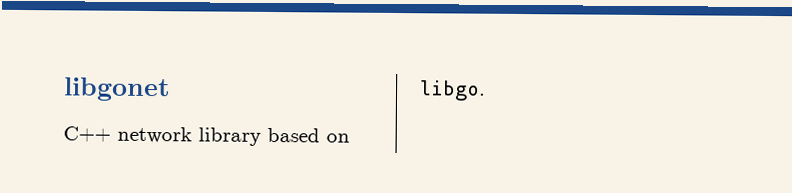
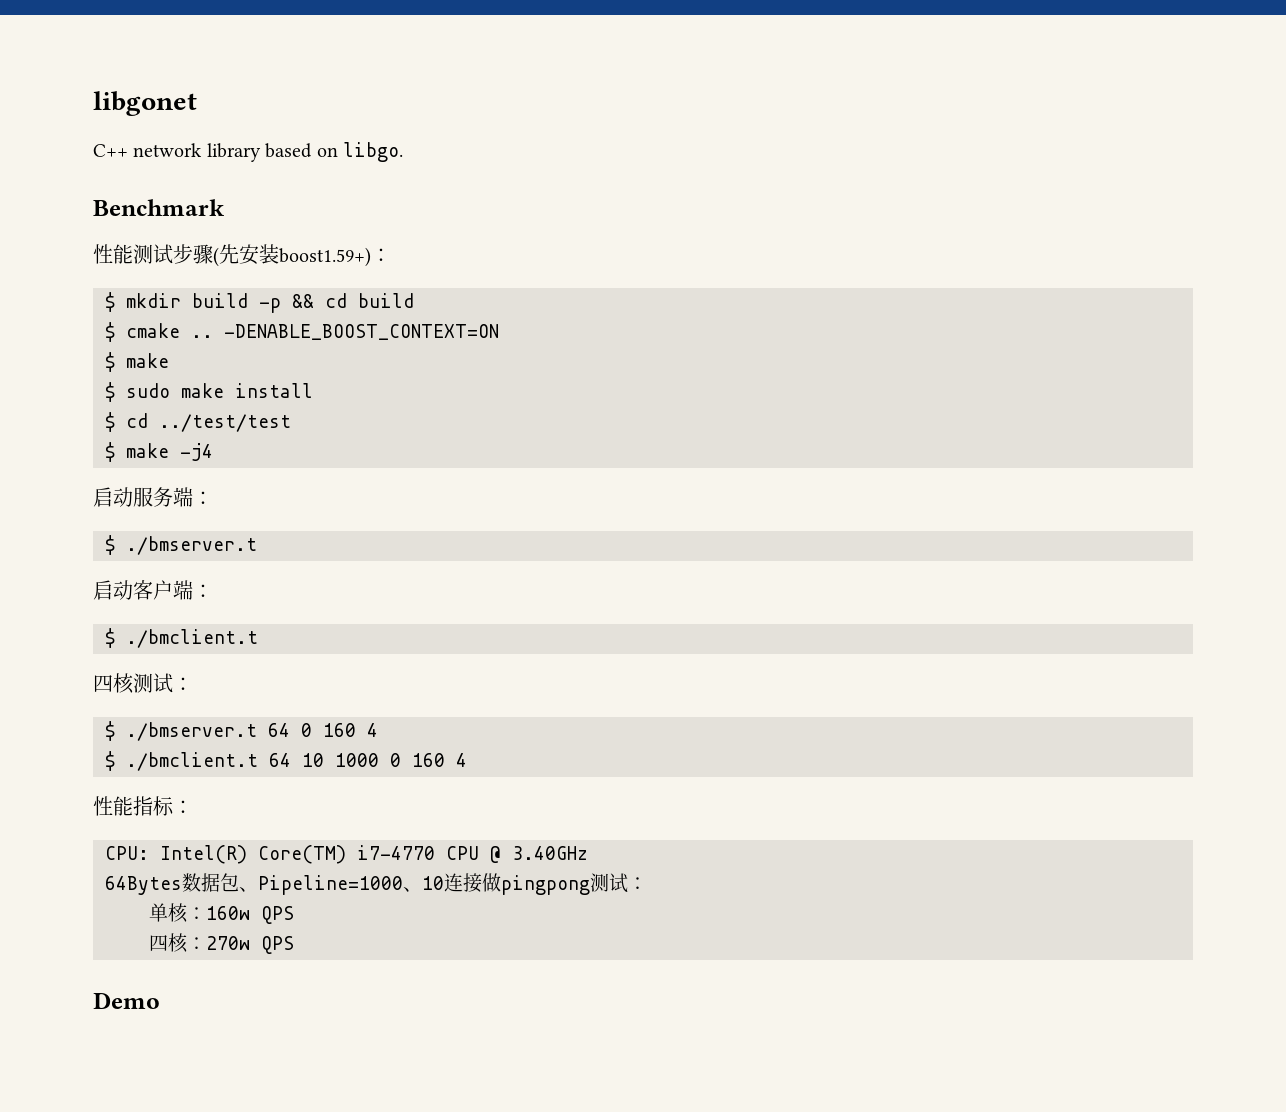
+ Benchmark
+ 性能测试步骤(先安装boost1.59+)：
+ $ mkdir build -p && cd build
+ $ cmake .. -DENABLE_BOOST_CONTEXT=ON
+ $ make
+ $ sudo make install
+ $ cd ../test/test
+ $ make -j4
+ 启动服务端：
+ $ ./bmserver.t
+ 启动客户端：
+ $ ./bmclient.t
+ 四核测试：
+ $ ./bmserver.t 64 0 160 4
+ $ ./bmclient.t 64 10 1000 0 160 4
+ 性能指标：
+ CPU: Intel(R) Core(TM) i7-4770 CPU @ 3.40GHz
+ 64Bytes数据包、Pipeline=1000、10连接做pingpong测试：
+ 单核：160w QPS
+ 四核：270w QPS
+ Demo

